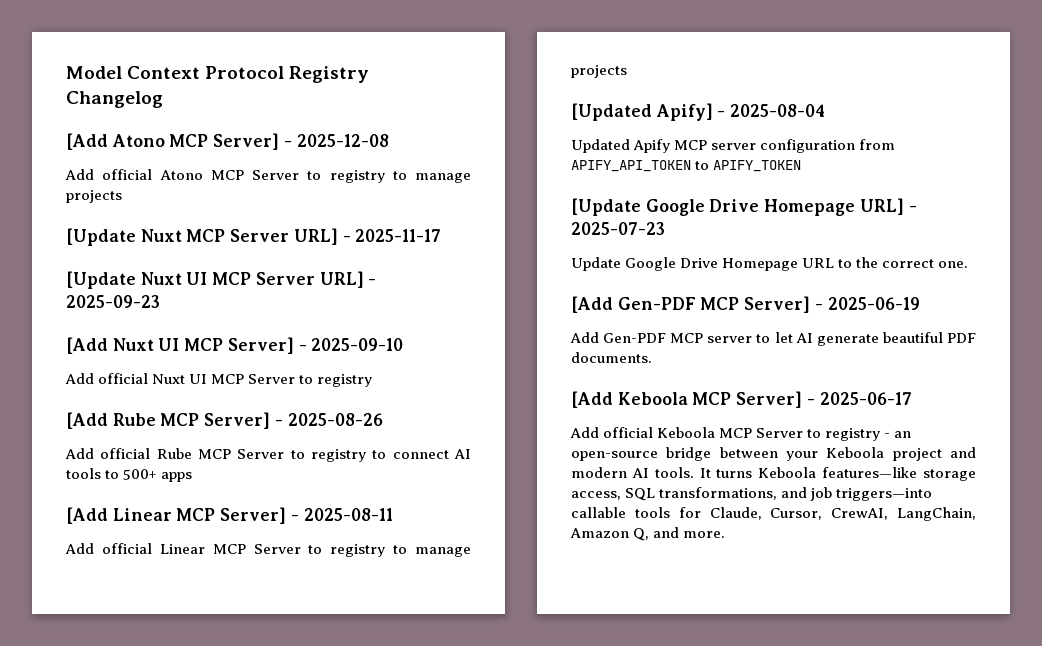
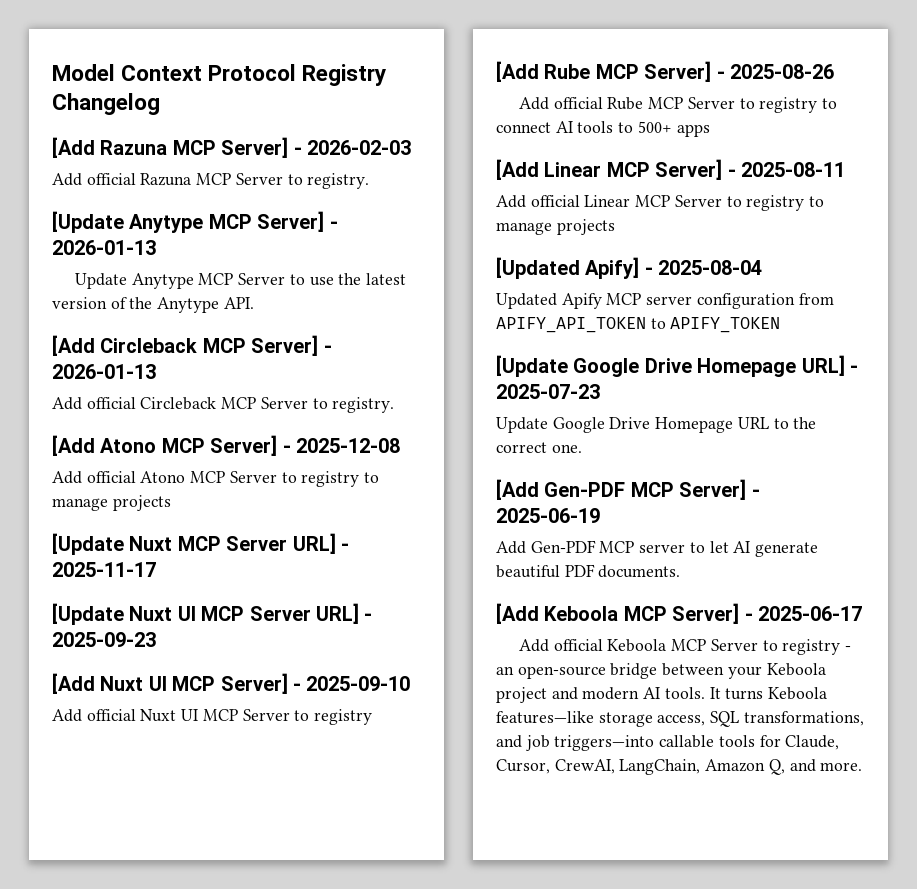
+ [Add Razuna MCP Server] - 2026-02-03
+ Add official Razuna MCP Server to registry.
+ [Update Anytype MCP Server] - 2026-01-13
+ Update Anytype MCP Server to use the latest version of the Anytype API.
+ [Add Circleback MCP Server] - 2026-01-13
+ Add official Circleback MCP Server to registry.

